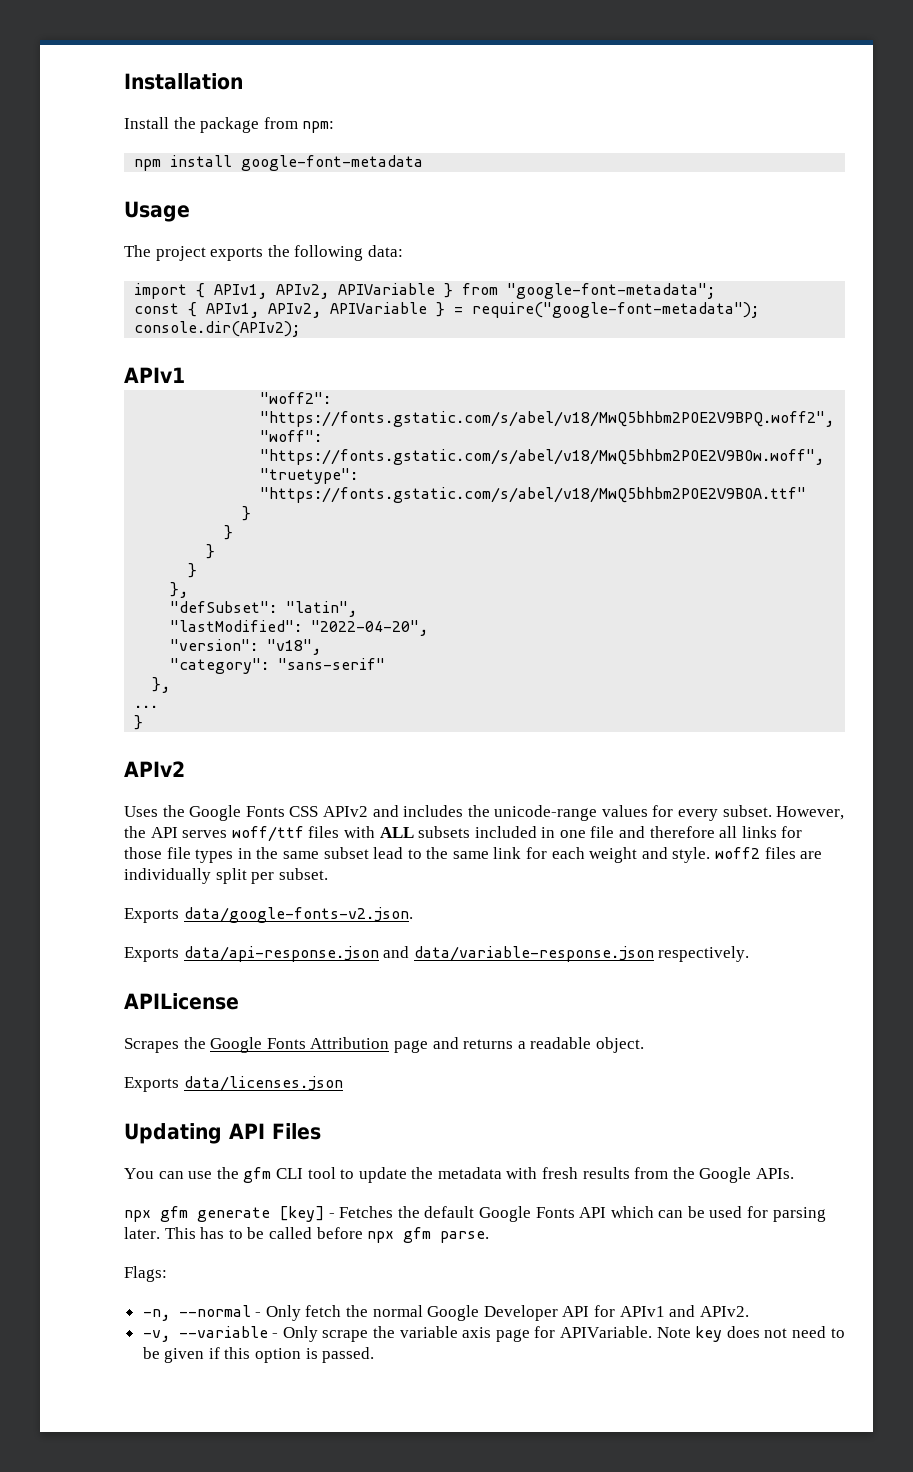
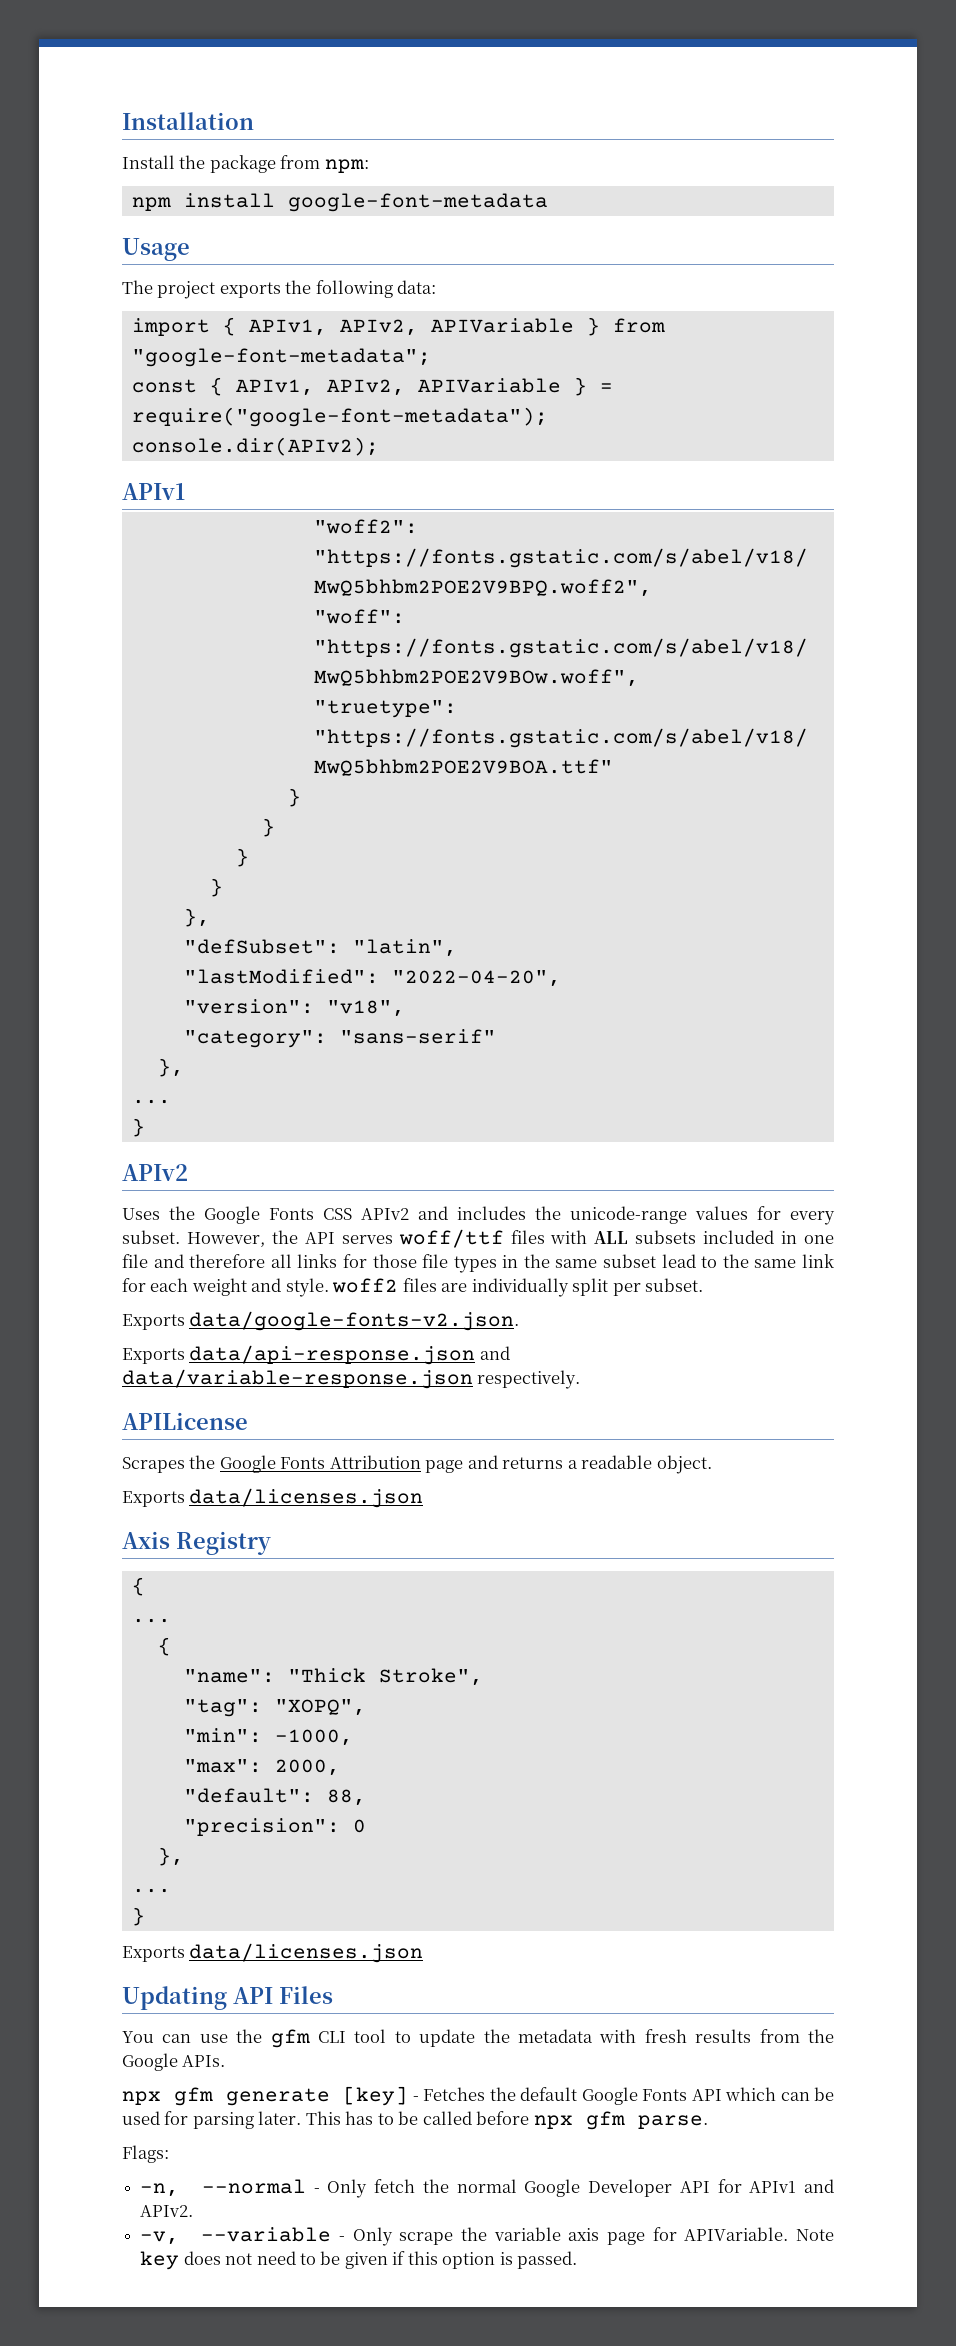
+ Axis Registry
+ {
+ ...
+ {
+ "name": "Thick Stroke",
+ "tag": "XOPQ",
+ "min": -1000,
+ "max": 2000,
+ "default": 88,
+ "precision": 0
+ },
+ ...
+ }
+ Exports data/licenses.json

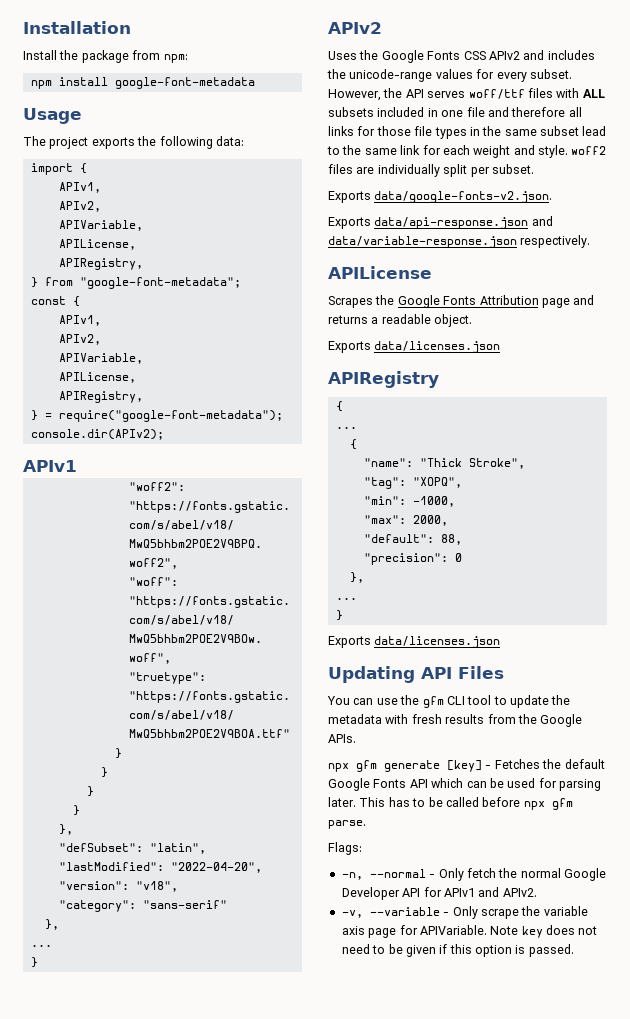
- import { APIv1, APIv2, APIVariable } from "google-font-metadata";
+ import {
+ APIv1,
+ APIv2,
+ APIVariable,
+ APILicense,
+ APIRegistry,
+ } from "google-font-metadata";
- const { APIv1, APIv2, APIVariable } = require("google-font-metadata");
+ const {
+ APIv1,
+ APIv2,
+ APIVariable,
+ APILicense,
+ APIRegistry,
+ } = require("google-font-metadata");
- Axis Registry
+ APIRegistry

